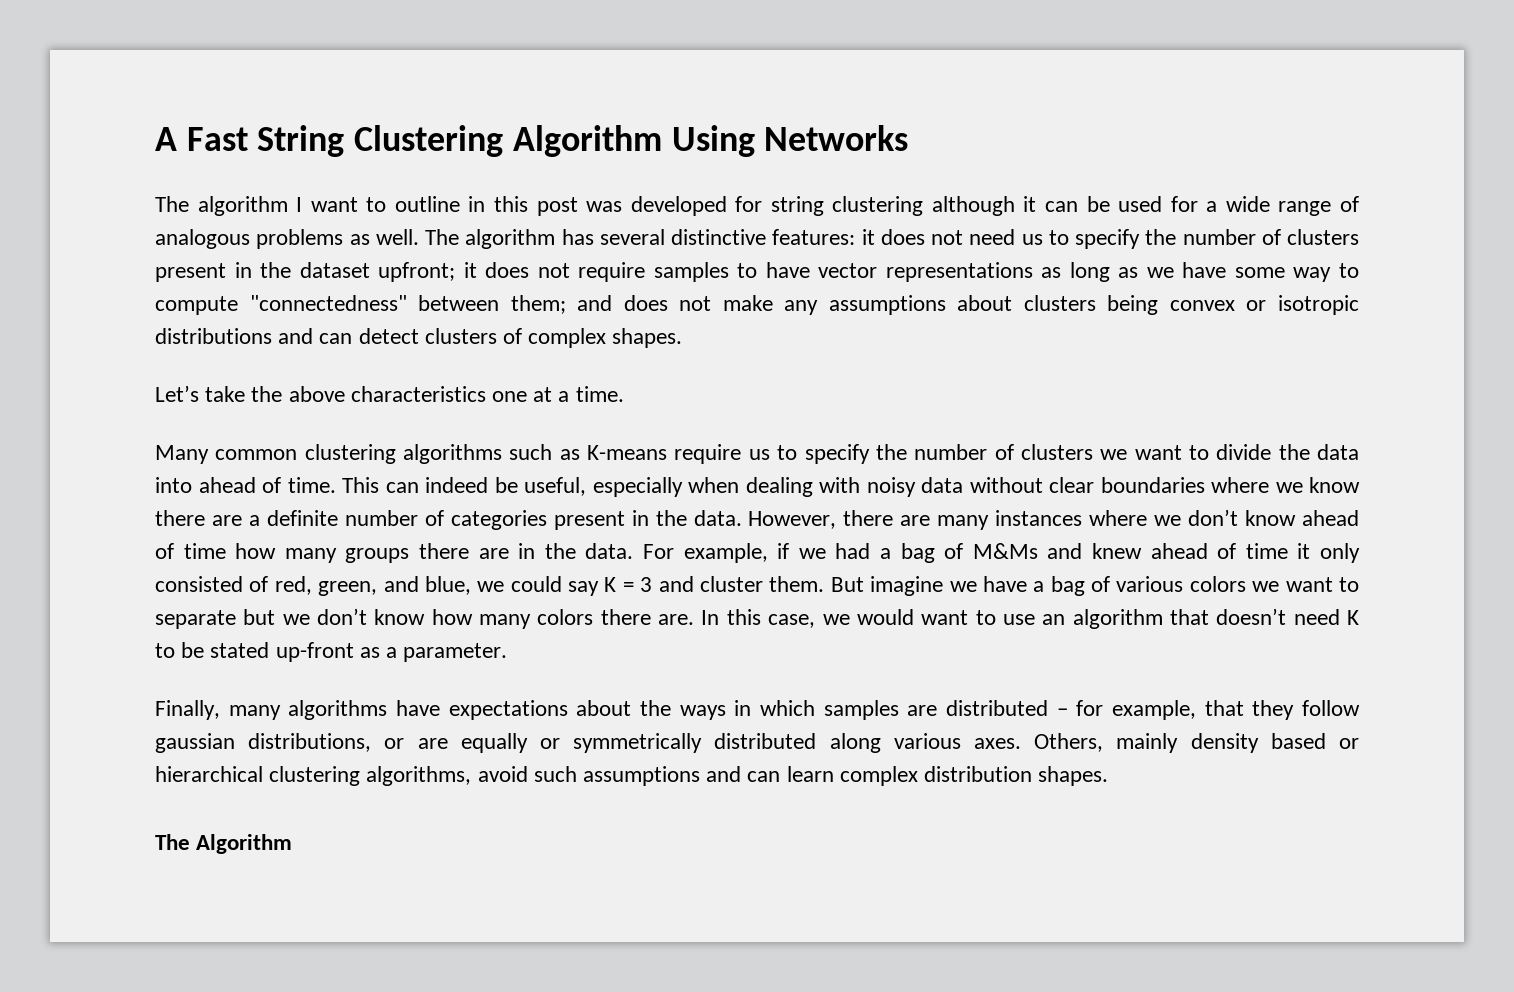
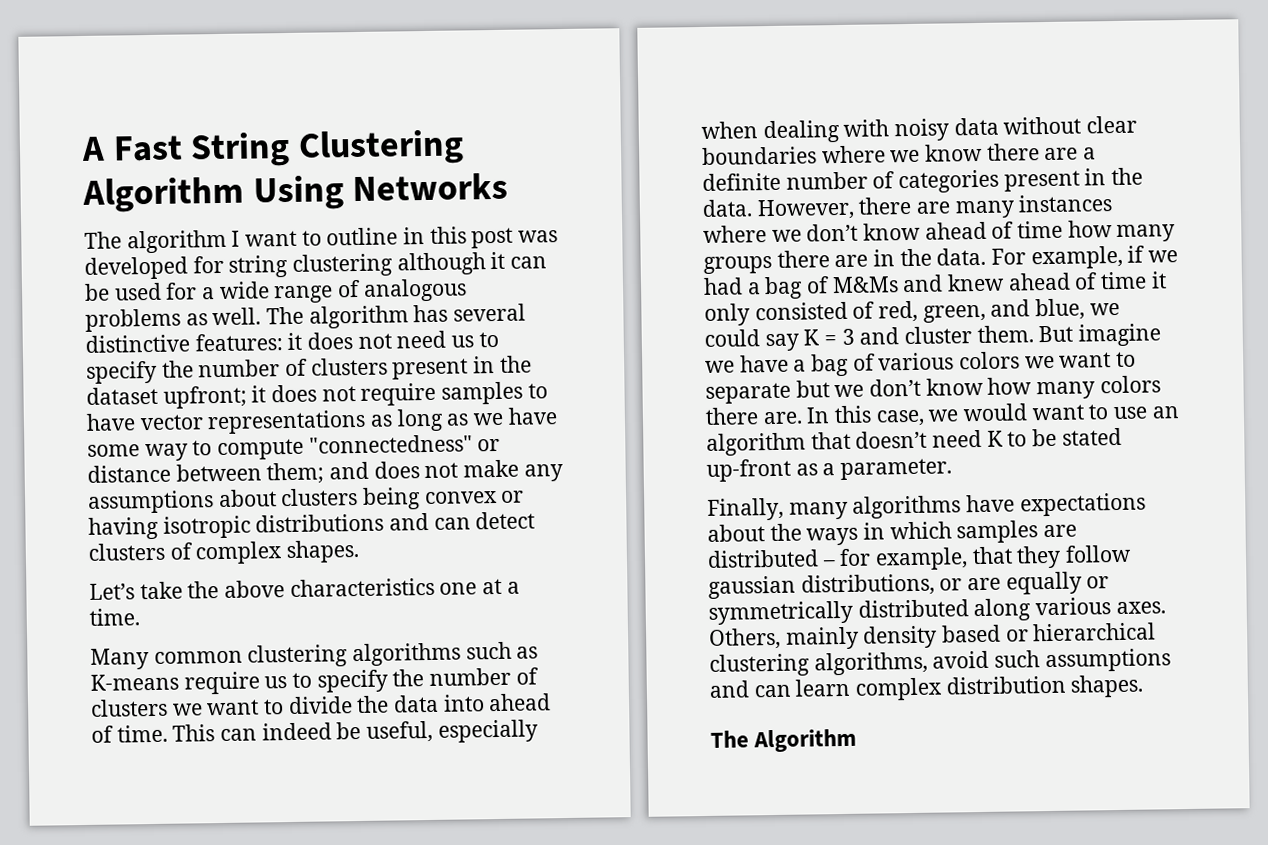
- it does not require samples to have vector representations as long as we have some way to compute "connectedness" between them;
+ it does not require samples to have vector representations as long as we have some way to compute "connectedness" or distance between them;
- and does not make any assumptions about clusters being convex or isotropic distributions and can detect clusters of complex shapes.
+ and does not make any assumptions about clusters being convex or having isotropic distributions and can detect clusters of complex shapes.

